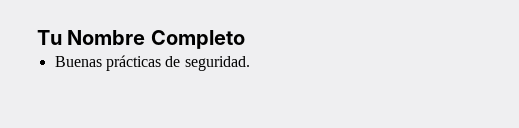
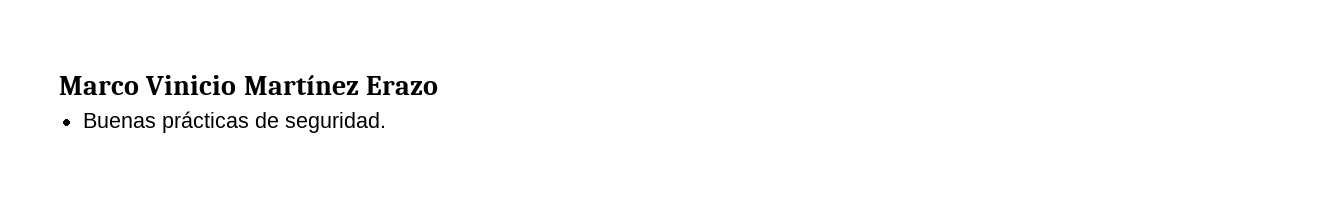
- Tu Nombre Completo
+ Marco Vinicio Martínez Erazo

